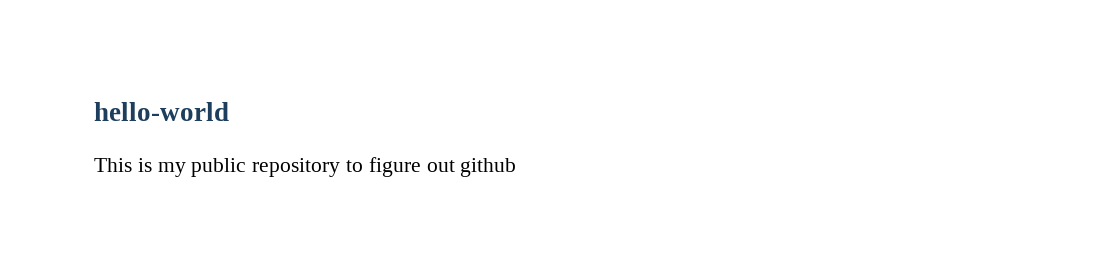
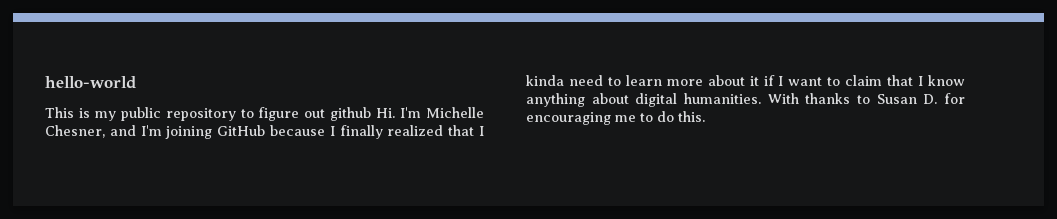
- This is my public repository to figure out github
+ This is my public repository to figure out github Hi. I'm Michelle Chesner, and I'm joining GitHub because I finally realized that I kinda need to learn more about it if I want to claim that I know anything about digital humanities. With thanks to Susan D. for encouraging me to do this.

